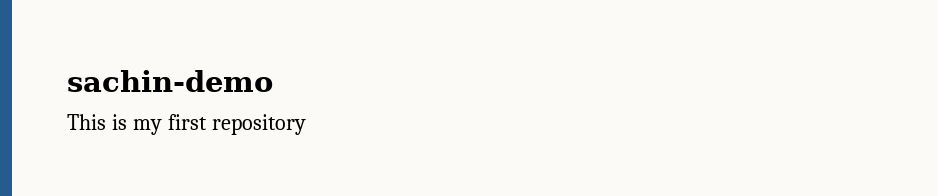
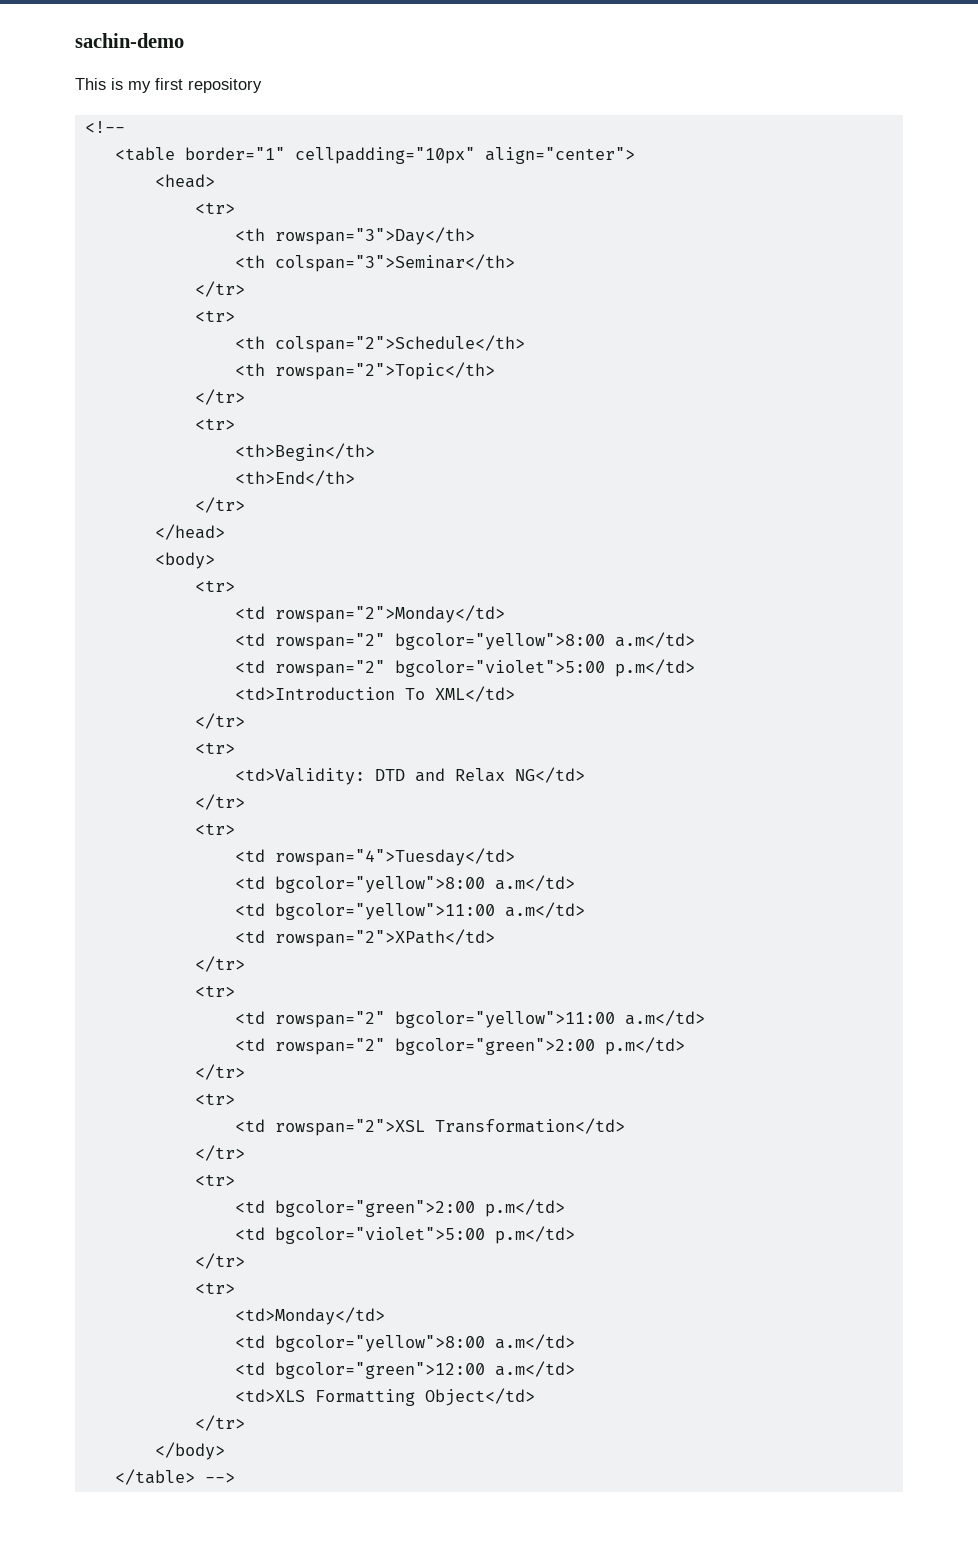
+ <!--
+ <table border="1" cellpadding="10px" align="center">
+ <head>
+ <tr>
+ <th rowspan="3">Day</th>
+ <th colspan="3">Seminar</th>
+ </tr>
+ <tr>
+ <th colspan="2">Schedule</th>
+ <th rowspan="2">Topic</th>
+ </tr>
+ <tr>
+ <th>Begin</th>
+ <th>End</th>
+ </tr>
+ </head>
+ <body>
+ <tr>
+ <td rowspan="2">Monday</td>
+ <td rowspan="2" bgcolor="yellow">8:00 a.m</td>
+ <td rowspan="2" bgcolor="violet">5:00 p.m</td>
+ <td>Introduction To XML</td>
+ </tr>
+ <tr>
+ <td>Validity: DTD and Relax NG</td>
+ </tr>
+ <tr>
+ <td rowspan="4">Tuesday</td>
+ <td bgcolor="yellow">8:00 a.m</td>
+ <td bgcolor="yellow">11:00 a.m</td>
+ <td rowspan="2">XPath</td>
+ </tr>
+ <tr>
+ <td rowspan="2" bgcolor="yellow">11:00 a.m</td>
+ <td rowspan="2" bgcolor="green">2:00 p.m</td>
+ </tr>
+ <tr>
+ <td rowspan="2">XSL Transformation</td>
+ </tr>
+ <tr>
+ <td bgcolor="green">2:00 p.m</td>
+ <td bgcolor="violet">5:00 p.m</td>
+ </tr>
+ <tr>
+ <td>Monday</td>
+ <td bgcolor="yellow">8:00 a.m</td>
+ <td bgcolor="green">12:00 a.m</td>
+ <td>XLS Formatting Object</td>
+ </tr>
+ </body>
+ </table> -->

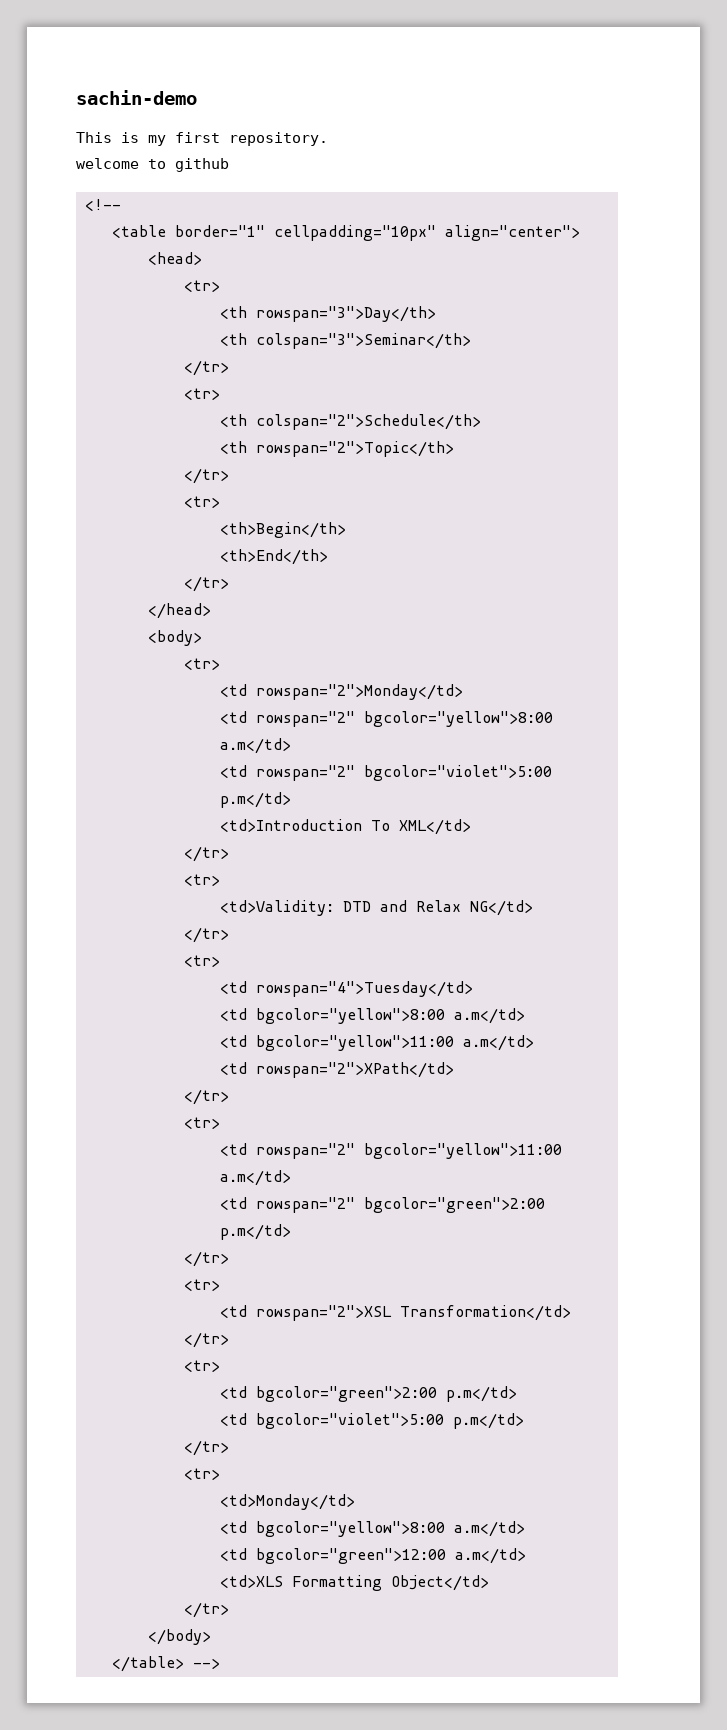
- This is my first repository
+ This is my first repository.
+ welcome to github

